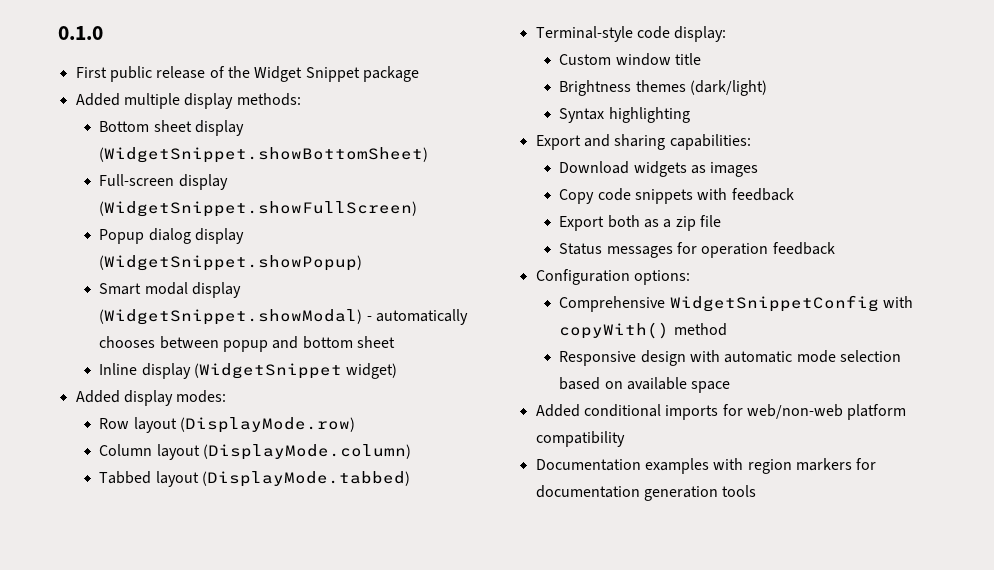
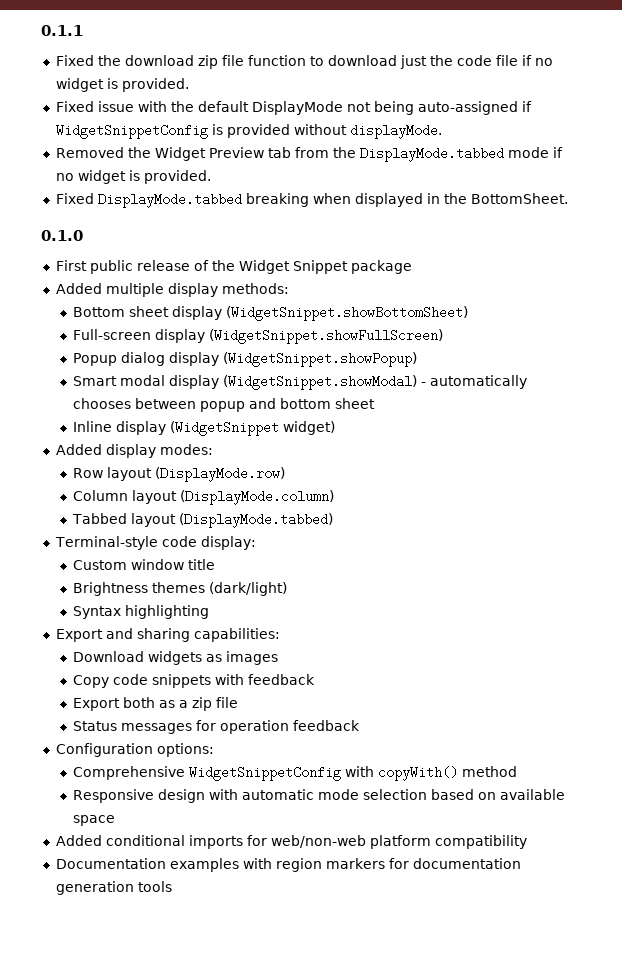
+ 0.1.1
+ Fixed the download zip file function to download just the code file if no widget is provided.
+ Fixed issue with the default DisplayMode not being auto-assigned if WidgetSnippetConfig is provided without displayMode.
+ Removed the Widget Preview tab from the DisplayMode.tabbed mode if no widget is provided.
+ Fixed DisplayMode.tabbed breaking when displayed in the BottomSheet.

